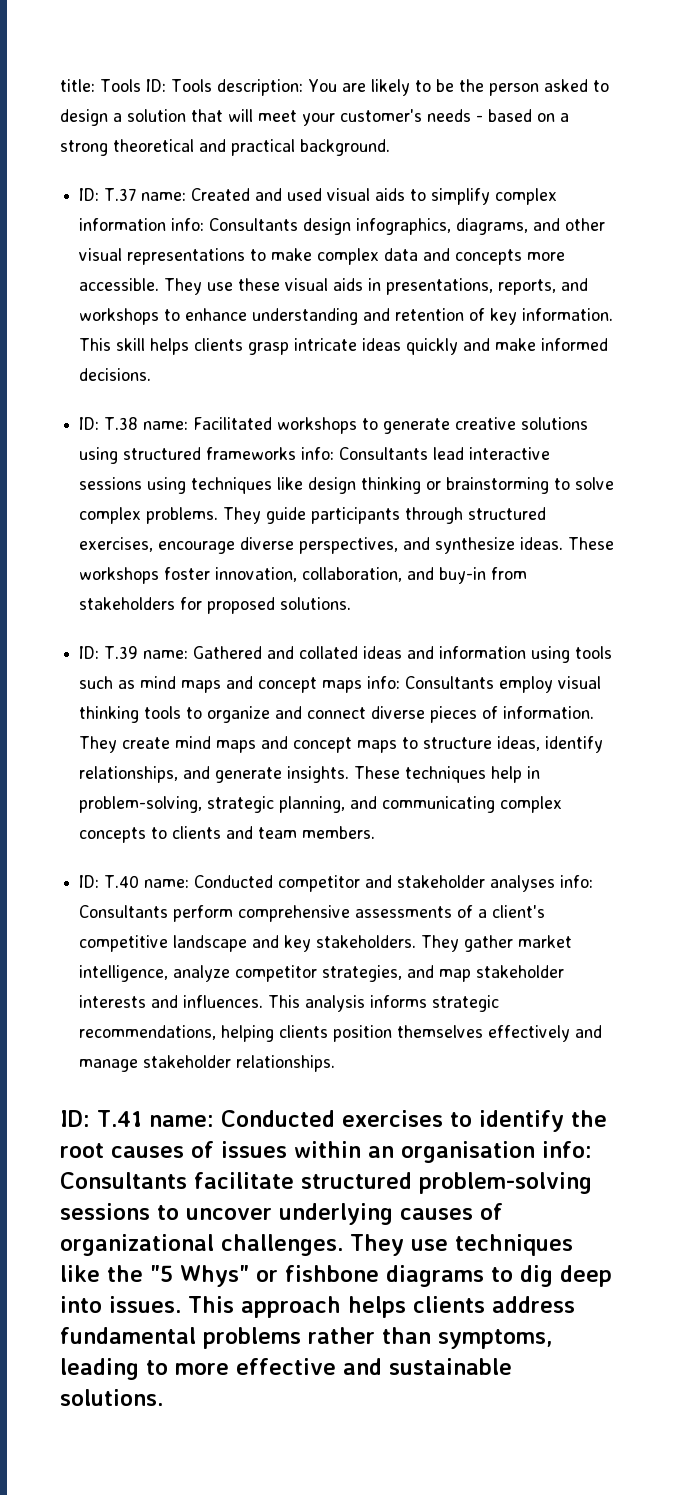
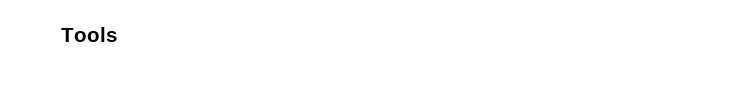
- title: Tools ID: Tools description: You are likely to be the person asked to design a solution that will meet your customer's needs - based on a strong theoretical and practical background.
- ID: T.37 name: Created and used visual aids to simplify complex information info: Consultants design infographics, diagrams, and other visual representations to make complex data and concepts more accessible. They use these visual aids in presentations, reports, and workshops to enhance understanding and retention of key information. This skill helps clients grasp intricate ideas quickly and make informed decisions.
- ID: T.38 name: Facilitated workshops to generate creative solutions using structured frameworks info: Consultants lead interactive sessions using techniques like design thinking or brainstorming to solve complex problems. They guide participants through structured exercises, encourage diverse perspectives, and synthesize ideas. These workshops foster innovation, collaboration, and buy-in from stakeholders for proposed solutions.
- ID: T.39 name: Gathered and collated ideas and information using tools such as mind maps and concept maps info: Consultants employ visual thinking tools to organize and connect diverse pieces of information. They create mind maps and concept maps to structure ideas, identify relationships, and generate insights. These techniques help in problem-solving, strategic planning, and communicating complex concepts to clients and team members.
- ID: T.40 name: Conducted competitor and stakeholder analyses info: Consultants perform comprehensive assessments of a client's competitive landscape and key stakeholders. They gather market intelligence, analyze competitor strategies, and map stakeholder interests and influences. This analysis informs strategic recommendations, helping clients position themselves effectively and manage stakeholder relationships.
- ID: T.41 name: Conducted exercises to identify the root causes of issues within an organisation info: Consultants facilitate structured problem-solving sessions to uncover underlying causes of organizational challenges. They use techniques like the "5 Whys" or fishbone diagrams to dig deep into issues. This approach helps clients address fundamental problems rather than symptoms, leading to more effective and sustainable solutions.
+ Tools

